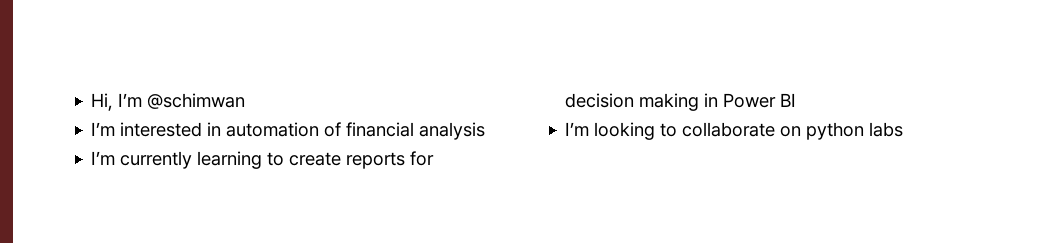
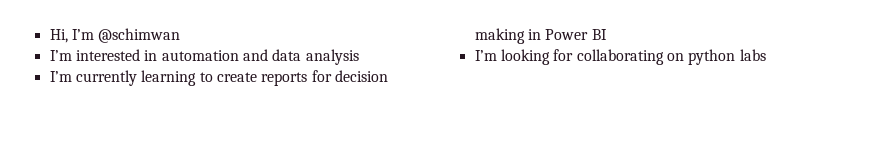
- I’m interested in automation of financial analysis
+ I’m interested in automation and data analysis
- I’m looking to collaborate on python labs
+ I’m looking for collaborating on python labs

